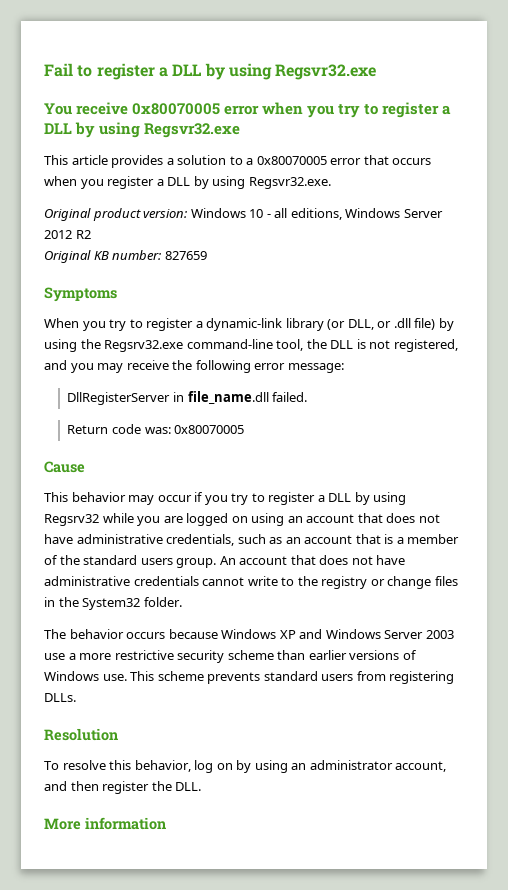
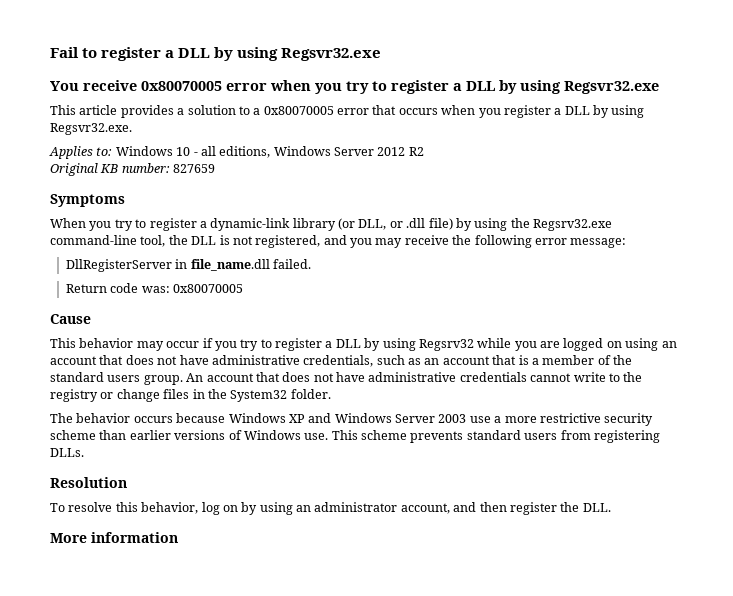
- Original product version: Windows 10 - all editions, Windows Server 2012 R2
+ Applies to: Windows 10 - all editions, Windows Server 2012 R2

